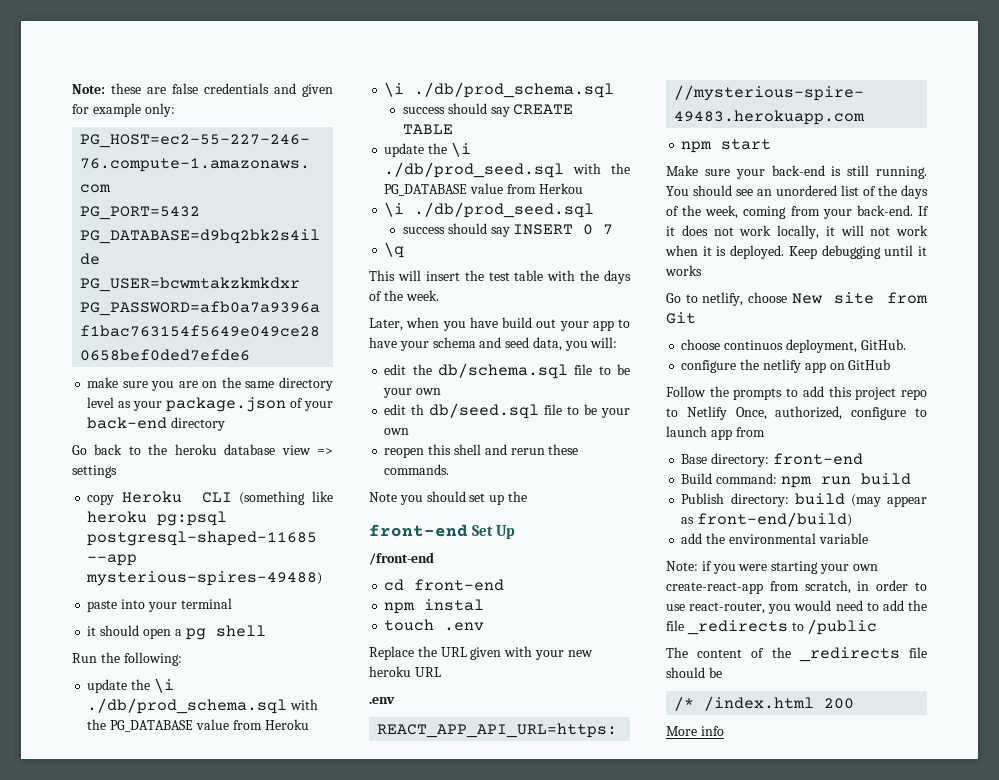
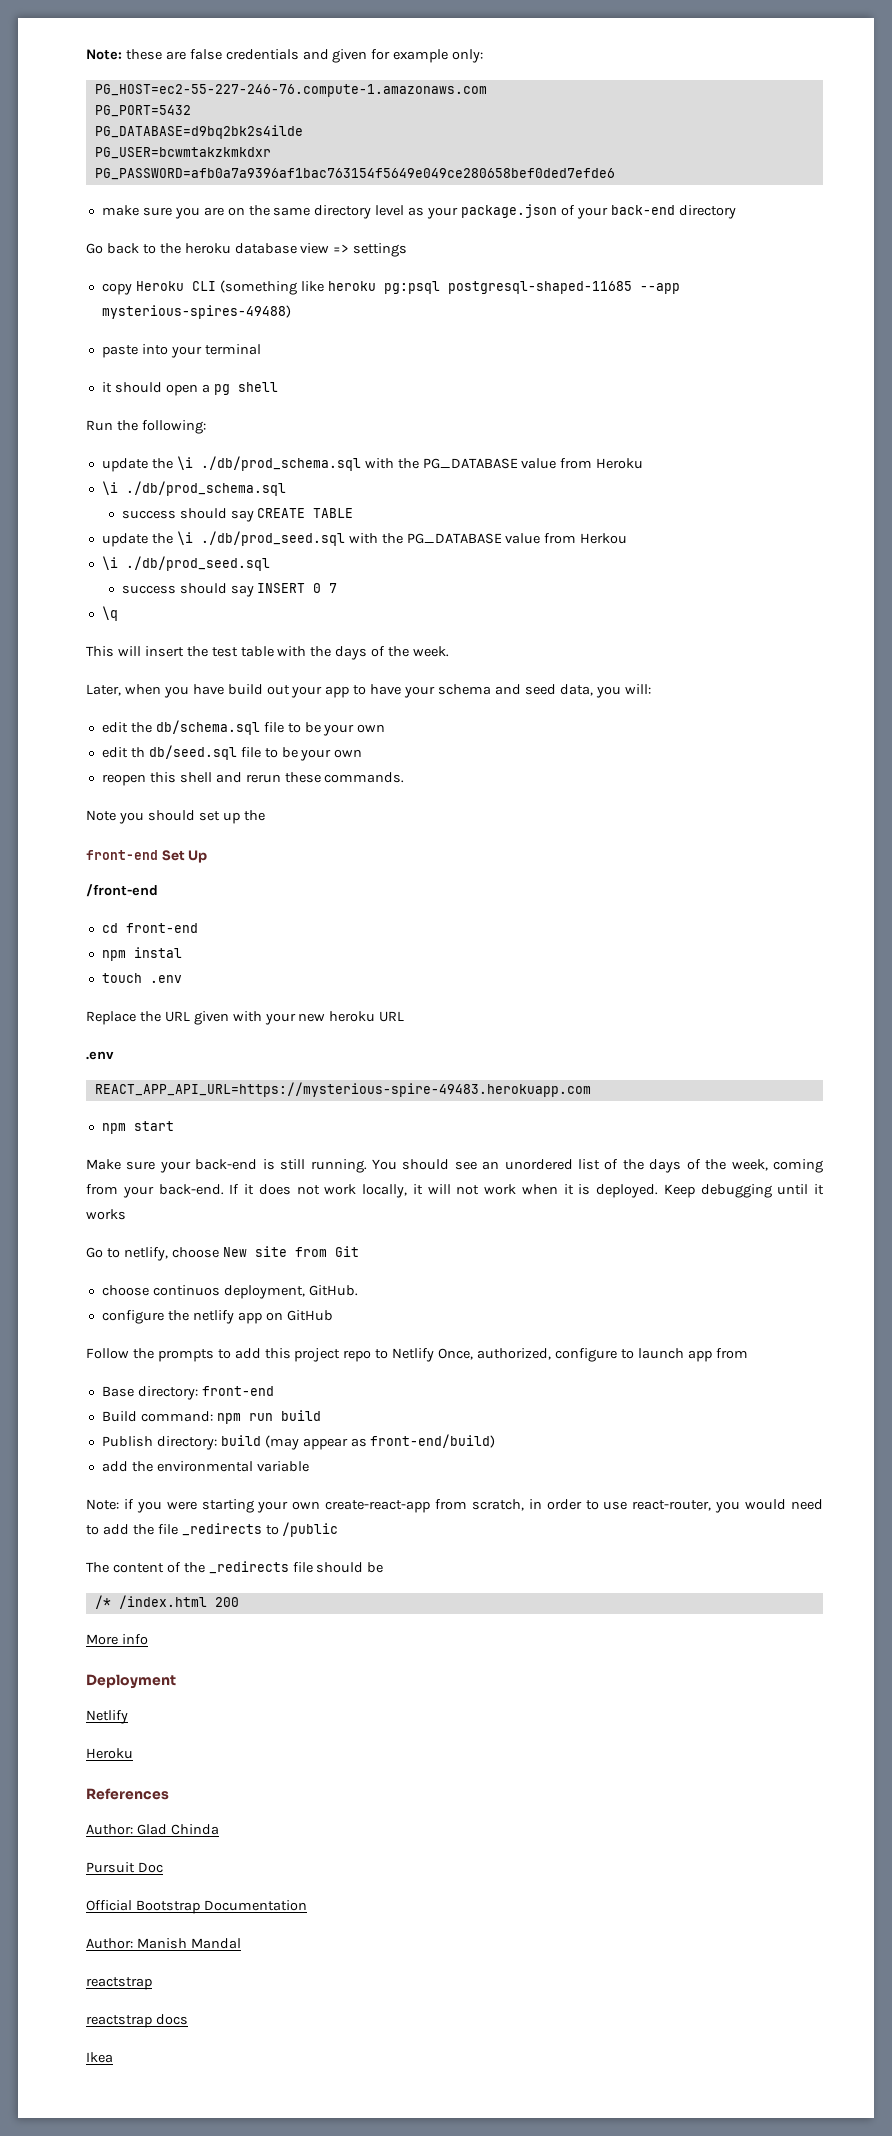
+ Deployment
+ Netlify
+ Heroku
+ References
+ Author: Glad Chinda
+ Pursuit Doc
+ Official Bootstrap Documentation
+ Author: Manish Mandal
+ reactstrap
+ reactstrap docs
+ Ikea

